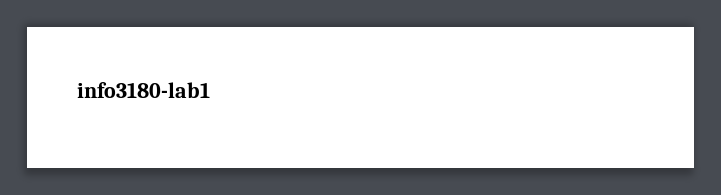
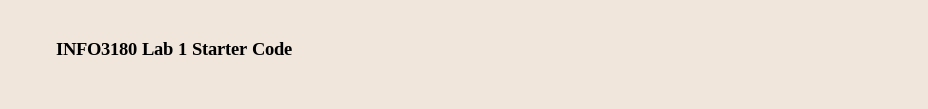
- info3180-lab1
+ INFO3180 Lab 1 Starter Code

